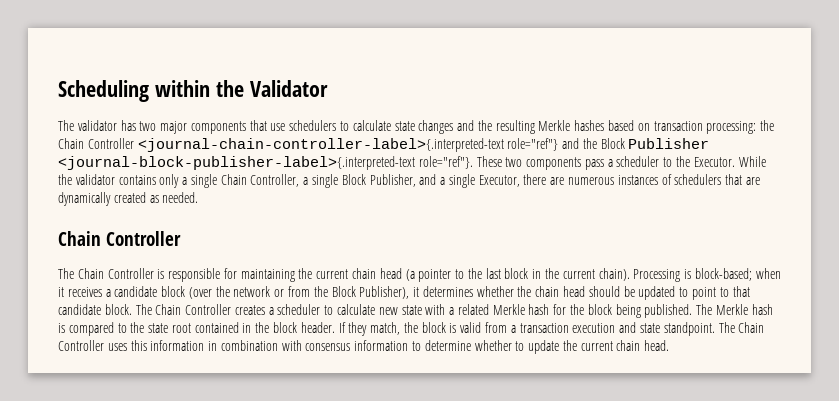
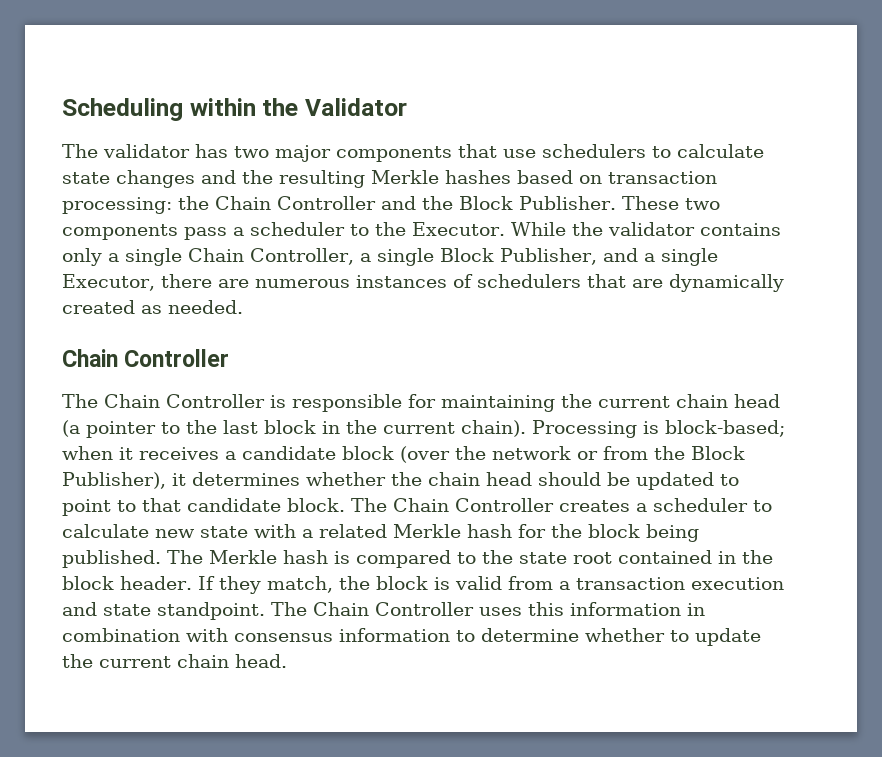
- The validator has two major components that use schedulers to calculate state changes and the resulting Merkle hashes based on transaction processing: the Chain Controller <journal-chain-controller-label>{.interpreted-text role="ref"} and the Block Publisher <journal-block-publisher-label>{.interpreted-text role="ref"}.
+ The validator has two major components that use schedulers to calculate state changes and the resulting Merkle hashes based on transaction processing: the Chain Controller and the Block Publisher.

